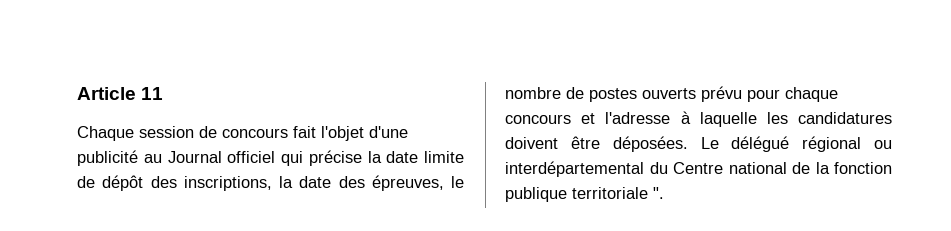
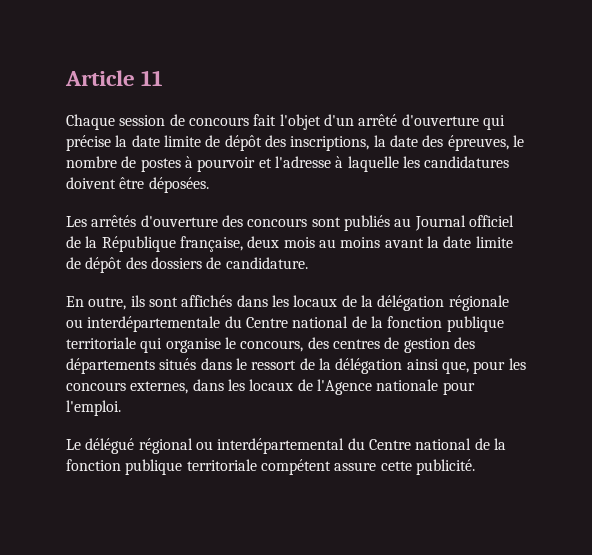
- Chaque session de concours fait l'objet d'une publicité au Journal officiel qui précise la date limite de dépôt des inscriptions, la date des épreuves, le nombre de postes ouverts prévu pour chaque concours et l'adresse à laquelle les candidatures doivent être déposées. Le délégué régional ou interdépartemental du Centre national de la fonction publique territoriale ".
+ Chaque session de concours fait l'objet d'un arrêté d'ouverture qui précise la date limite de dépôt des inscriptions, la date des épreuves, le nombre de postes à pourvoir et l'adresse à laquelle les candidatures doivent être déposées.
+ Les arrêtés d'ouverture des concours sont publiés au Journal officiel de la République française, deux mois au moins avant la date limite de dépôt des dossiers de candidature.
+ En outre, ils sont affichés dans les locaux de la délégation régionale ou interdépartementale du Centre national de la fonction publique territoriale qui organise le concours, des centres de gestion des départements situés dans le ressort de la délégation ainsi que, pour les concours externes, dans les locaux de l'Agence nationale pour l'emploi.
+ Le délégué régional ou interdépartemental du Centre national de la fonction publique territoriale compétent assure cette publicité.

